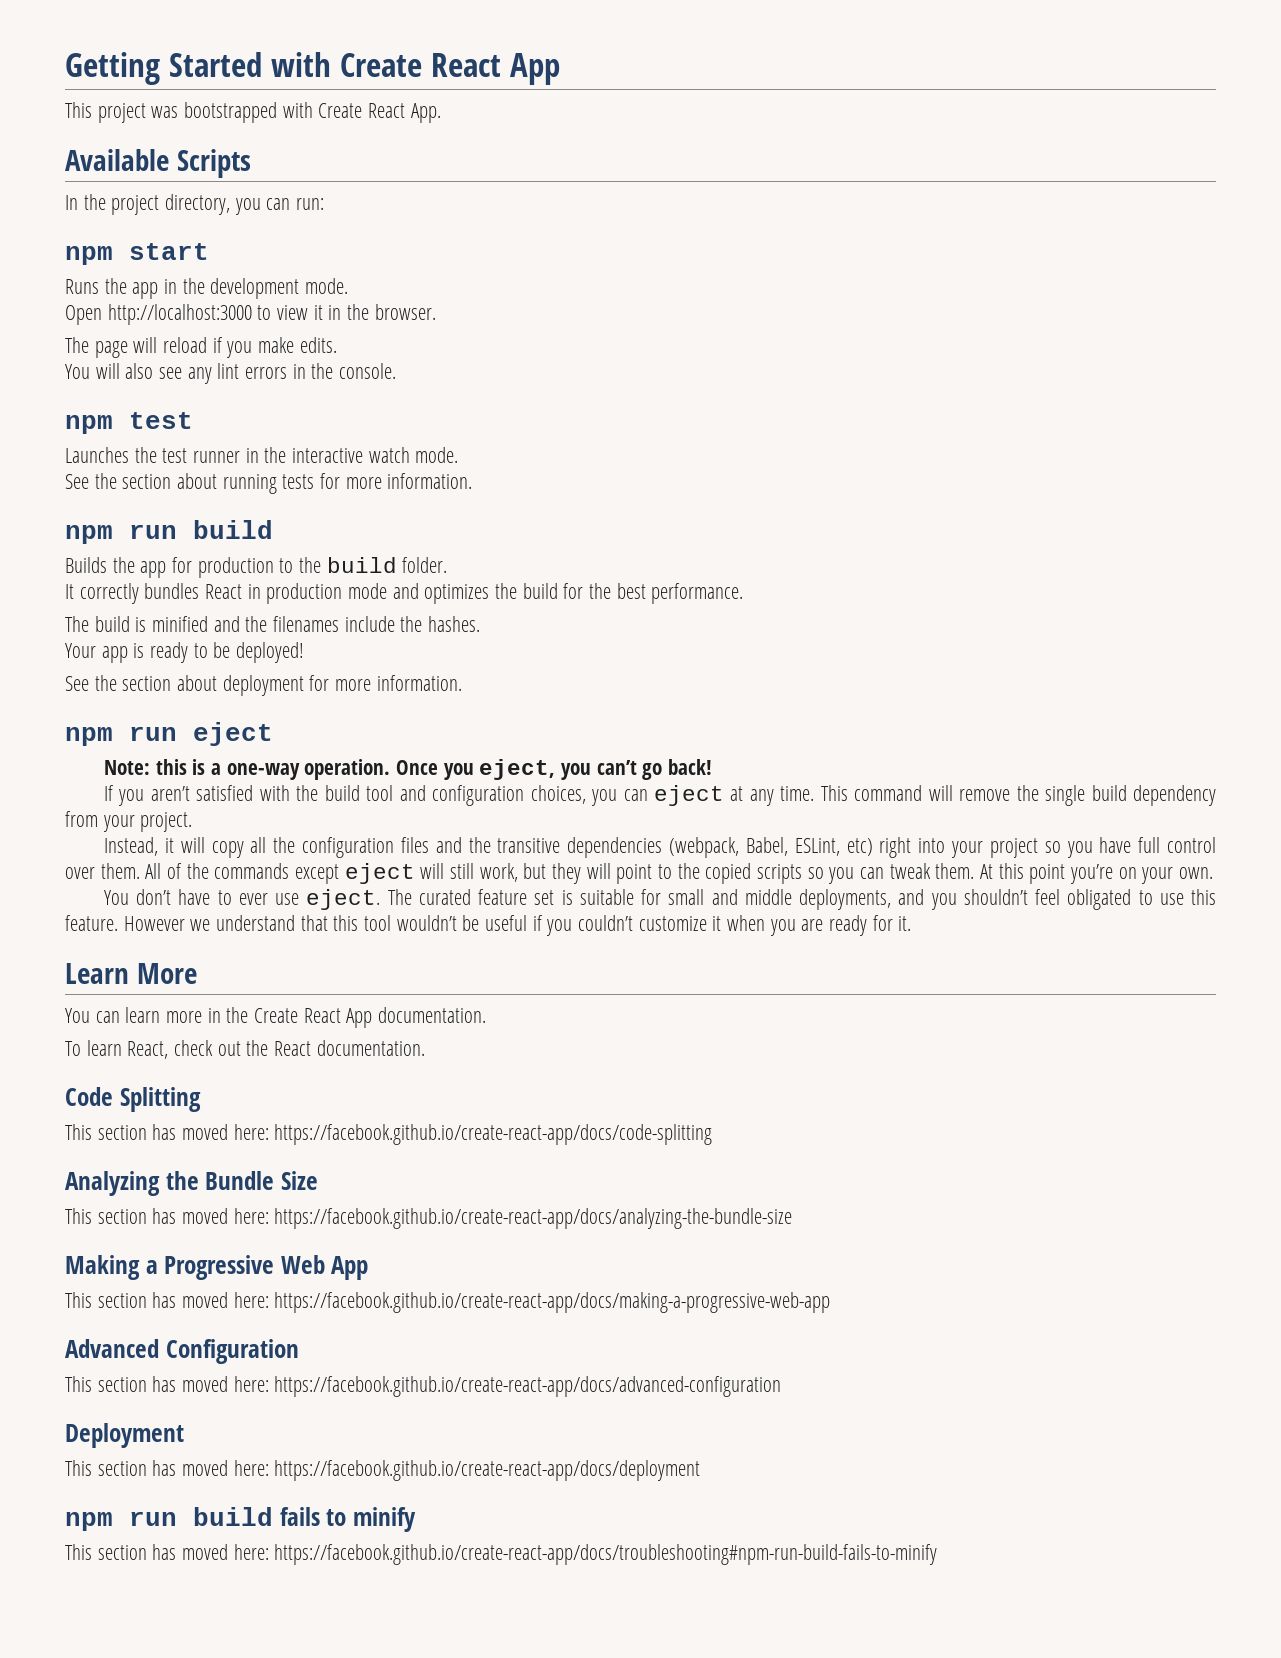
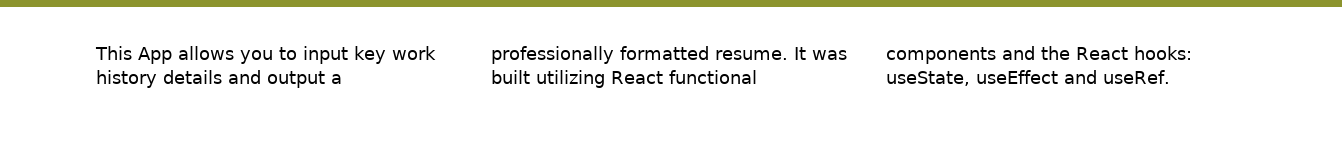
- Getting Started with Create React App
- This project was bootstrapped with Create React App.
- Available Scripts
- In the project directory, you can run:
- npm start
- Runs the app in the development mode.
- Open http://localhost:3000 to view it in the browser.
- The page will reload if you make edits.
- You will also see any lint errors in the console.
- npm test
- Launches the test runner in the interactive watch mode.
- See the section about running tests for more information.
- npm run build
- Builds the app for production to the build folder.
- It correctly bundles React in production mode and optimizes the build for the best performance.
- The build is minified and the filenames include the hashes.
- Your app is ready to be deployed!
- See the section about deployment for more information.
- npm run eject
- Note: this is a one-way operation. Once you eject, you can’t go back!
- If you aren’t satisfied with the build tool and configuration choices, you can eject at any time. This command will remove the single build dependency from your project.
- Instead, it will copy all the configuration files and the transitive dependencies (webpack, Babel, ESLint, etc) right into your project so you have full control over them. All of the commands except eject will still work, but they will point to the copied scripts so you can tweak them. At this point you’re on your own.
- You don’t have to ever use eject. The curated feature set is suitable for small and middle deployments, and you shouldn’t feel obligated to use this feature. However we understand that this tool wouldn’t be useful if you couldn’t customize it when you are ready for it.
- Learn More
- You can learn more in the Create React App documentation.
- To learn React, check out the React documentation.
- Code Splitting
- This section has moved here: https://facebook.github.io/create-react-app/docs/code-splitting
- Analyzing the Bundle Size
- This section has moved here: https://facebook.github.io/create-react-app/docs/analyzing-the-bundle-size
- Making a Progressive Web App
- This section has moved here: https://facebook.github.io/create-react-app/docs/making-a-progressive-web-app
- Advanced Configuration
- This section has moved here: https://facebook.github.io/create-react-app/docs/advanced-configuration
- Deployment
- This section has moved here: https://facebook.github.io/create-react-app/docs/deployment
- npm run build fails to minify
- This section has moved here: https://facebook.github.io/create-react-app/docs/troubleshooting#npm-run-build-fails-to-minify
+ This App allows you to input key work history details and output a professionally formatted resume. It was built utilizing React functional components and the React hooks: useState, useEffect and useRef.

